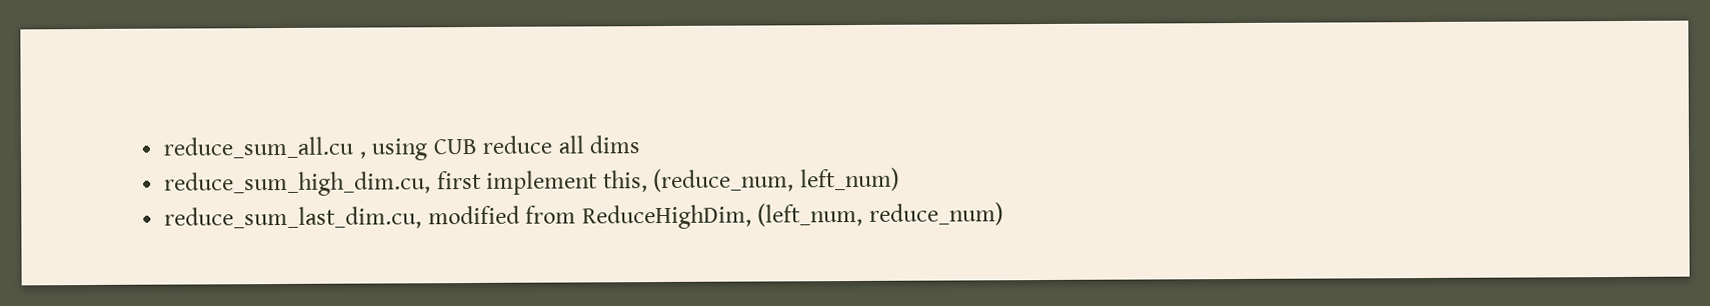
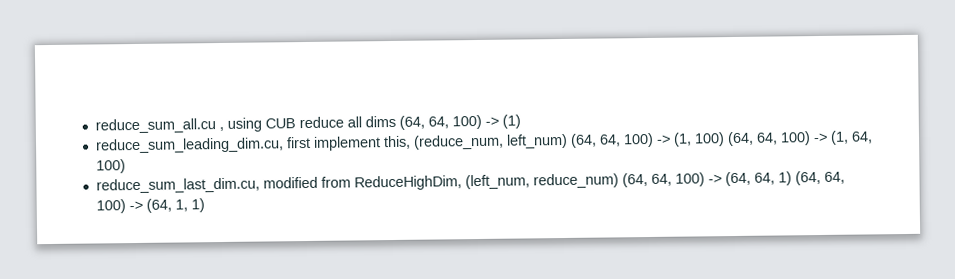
- reduce_sum_all.cu , using CUB reduce all dims
- reduce_sum_high_dim.cu, first implement this, (reduce_num, left_num)
+ reduce_sum_all.cu , using CUB reduce all dims (64, 64, 100) -> (1)
+ reduce_sum_leading_dim.cu, first implement this, (reduce_num, left_num) (64, 64, 100) -> (1, 100) (64, 64, 100) -> (1, 64, 100)
- reduce_sum_last_dim.cu, modified from ReduceHighDim, (left_num, reduce_num)
+ reduce_sum_last_dim.cu, modified from ReduceHighDim, (left_num, reduce_num) (64, 64, 100) -> (64, 64, 1) (64, 64, 100) -> (64, 1, 1)

